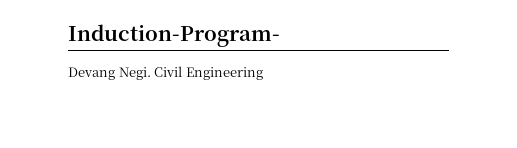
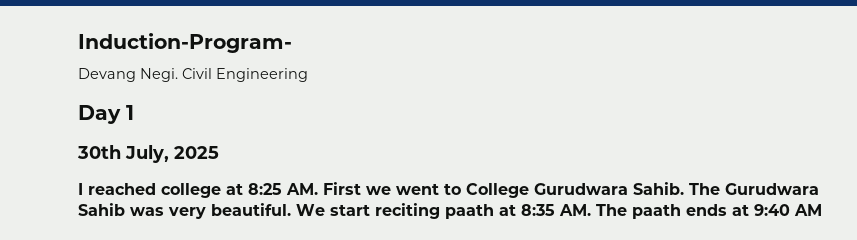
+ Day 1
+ 30th July, 2025
+ I reached college at 8:25 AM. First we went to College Gurudwara Sahib. The Gurudwara Sahib was very beautiful. We start reciting paath at 8:35 AM. The paath ends at 9:40 AM

